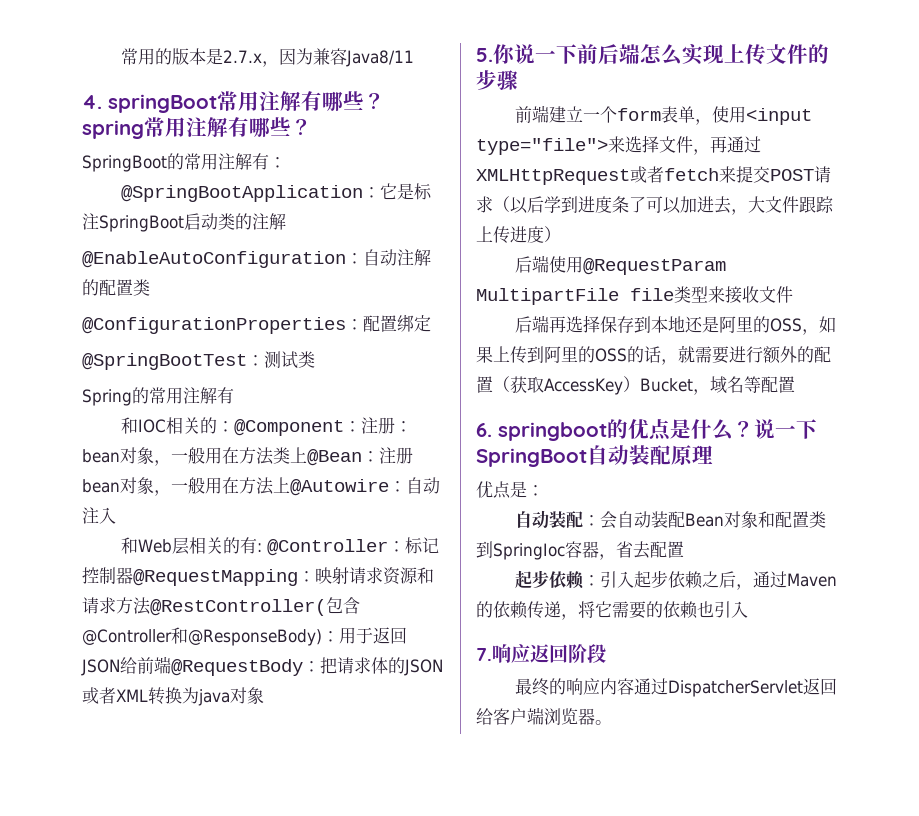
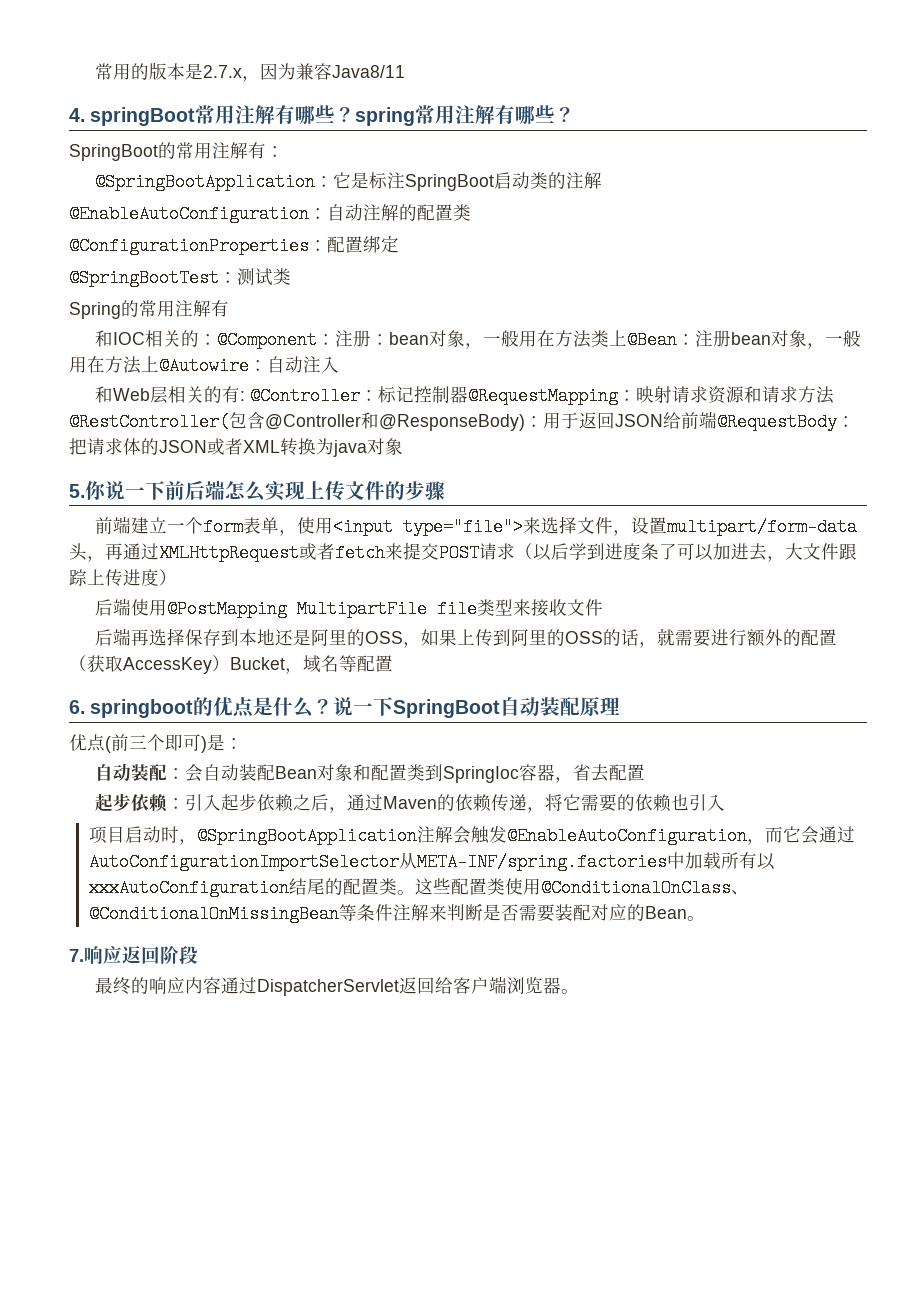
- 前端建立一个form表单，使用<input type="file">来选择文件，再通过XMLHttpRequest或者fetch来提交POST请求（以后学到进度条了可以加进去，大文件跟踪上传进度）
+ 前端建立一个form表单，使用<input type="file">来选择文件，设置multipart/form-data头，再通过XMLHttpRequest或者fetch来提交POST请求（以后学到进度条了可以加进去，大文件跟踪上传进度）
- 后端使用@RequestParam MultipartFile file类型来接收文件
+ 后端使用@PostMapping MultipartFile file类型来接收文件
- 优点是：
+ 优点(前三个即可)是：
+ 项目启动时，@SpringBootApplication注解会触发@EnableAutoConfiguration，而它会通过AutoConfigurationImportSelector从META-INF/spring.factories中加载所有以xxxAutoConfiguration结尾的配置类。这些配置类使用@ConditionalOnClass、@ConditionalOnMissingBean等条件注解来判断是否需要装配对应的Bean。

